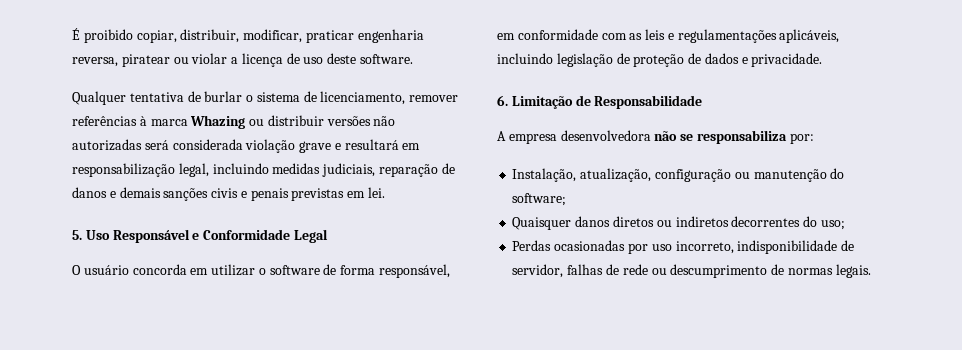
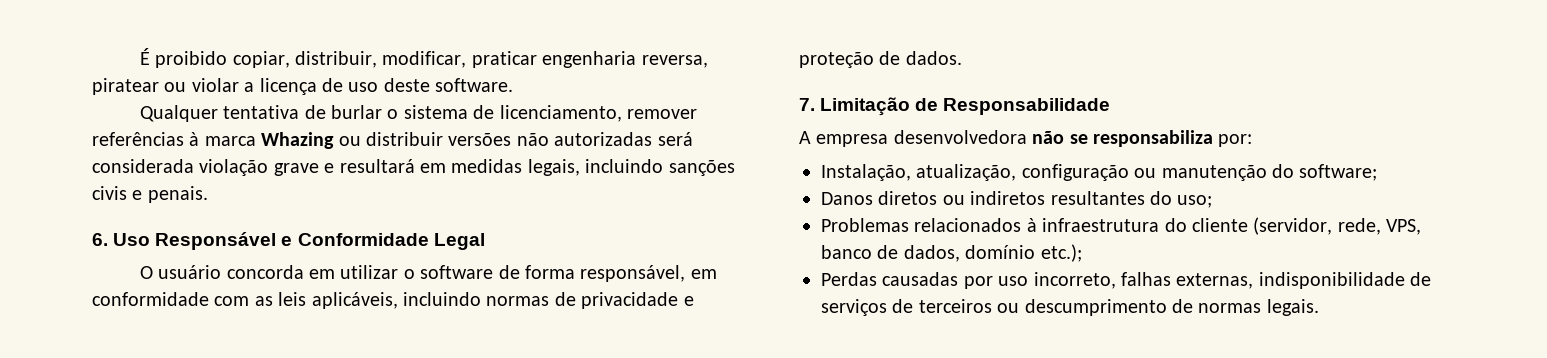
- Qualquer tentativa de burlar o sistema de licenciamento, remover referências à marca Whazing ou distribuir versões não autorizadas será considerada violação grave e resultará em responsabilização legal, incluindo medidas judiciais, reparação de danos e demais sanções civis e penais previstas em lei.
- 5. Uso Responsável e Conformidade Legal
+ Qualquer tentativa de burlar o sistema de licenciamento, remover referências à marca Whazing ou distribuir versões não autorizadas será considerada violação grave e resultará em medidas legais, incluindo sanções civis e penais.
+ 6. Uso Responsável e Conformidade Legal
- O usuário concorda em utilizar o software de forma responsável, em conformidade com as leis e regulamentações aplicáveis, incluindo legislação de proteção de dados e privacidade.
- 6. Limitação de Responsabilidade
+ O usuário concorda em utilizar o software de forma responsável, em conformidade com as leis aplicáveis, incluindo normas de privacidade e proteção de dados.
+ 7. Limitação de Responsabilidade
- Quaisquer danos diretos ou indiretos decorrentes do uso;
+ Danos diretos ou indiretos resultantes do uso;
+ Problemas relacionados à infraestrutura do cliente (servidor, rede, VPS, banco de dados, domínio etc.);
- Perdas ocasionadas por uso incorreto, indisponibilidade de servidor, falhas de rede ou descumprimento de normas legais.
+ Perdas causadas por uso incorreto, falhas externas, indisponibilidade de serviços de terceiros ou descumprimento de normas legais.

